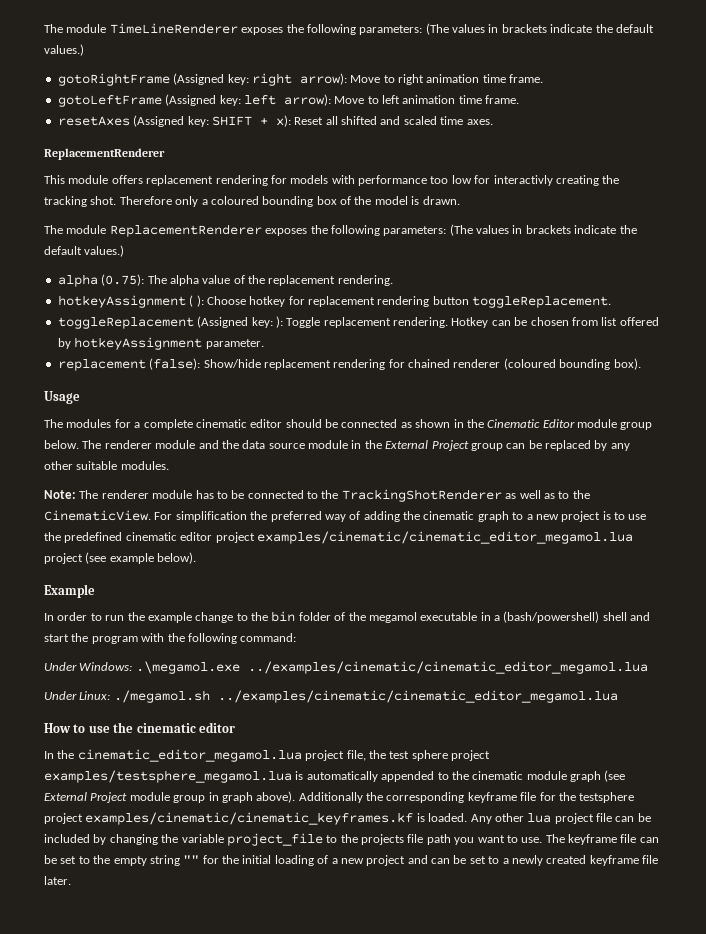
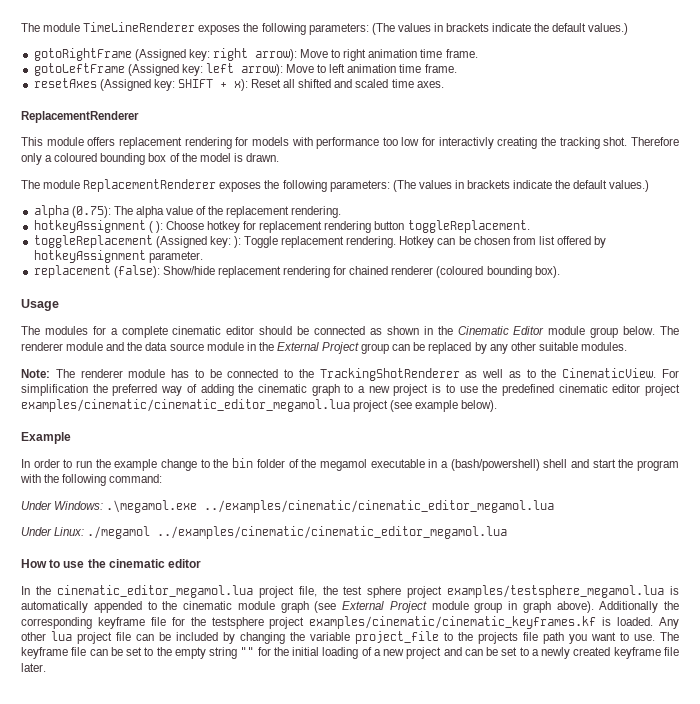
- Under Linux: ./megamol.sh ../examples/cinematic/cinematic_editor_megamol.lua
+ Under Linux: ./megamol ../examples/cinematic/cinematic_editor_megamol.lua

